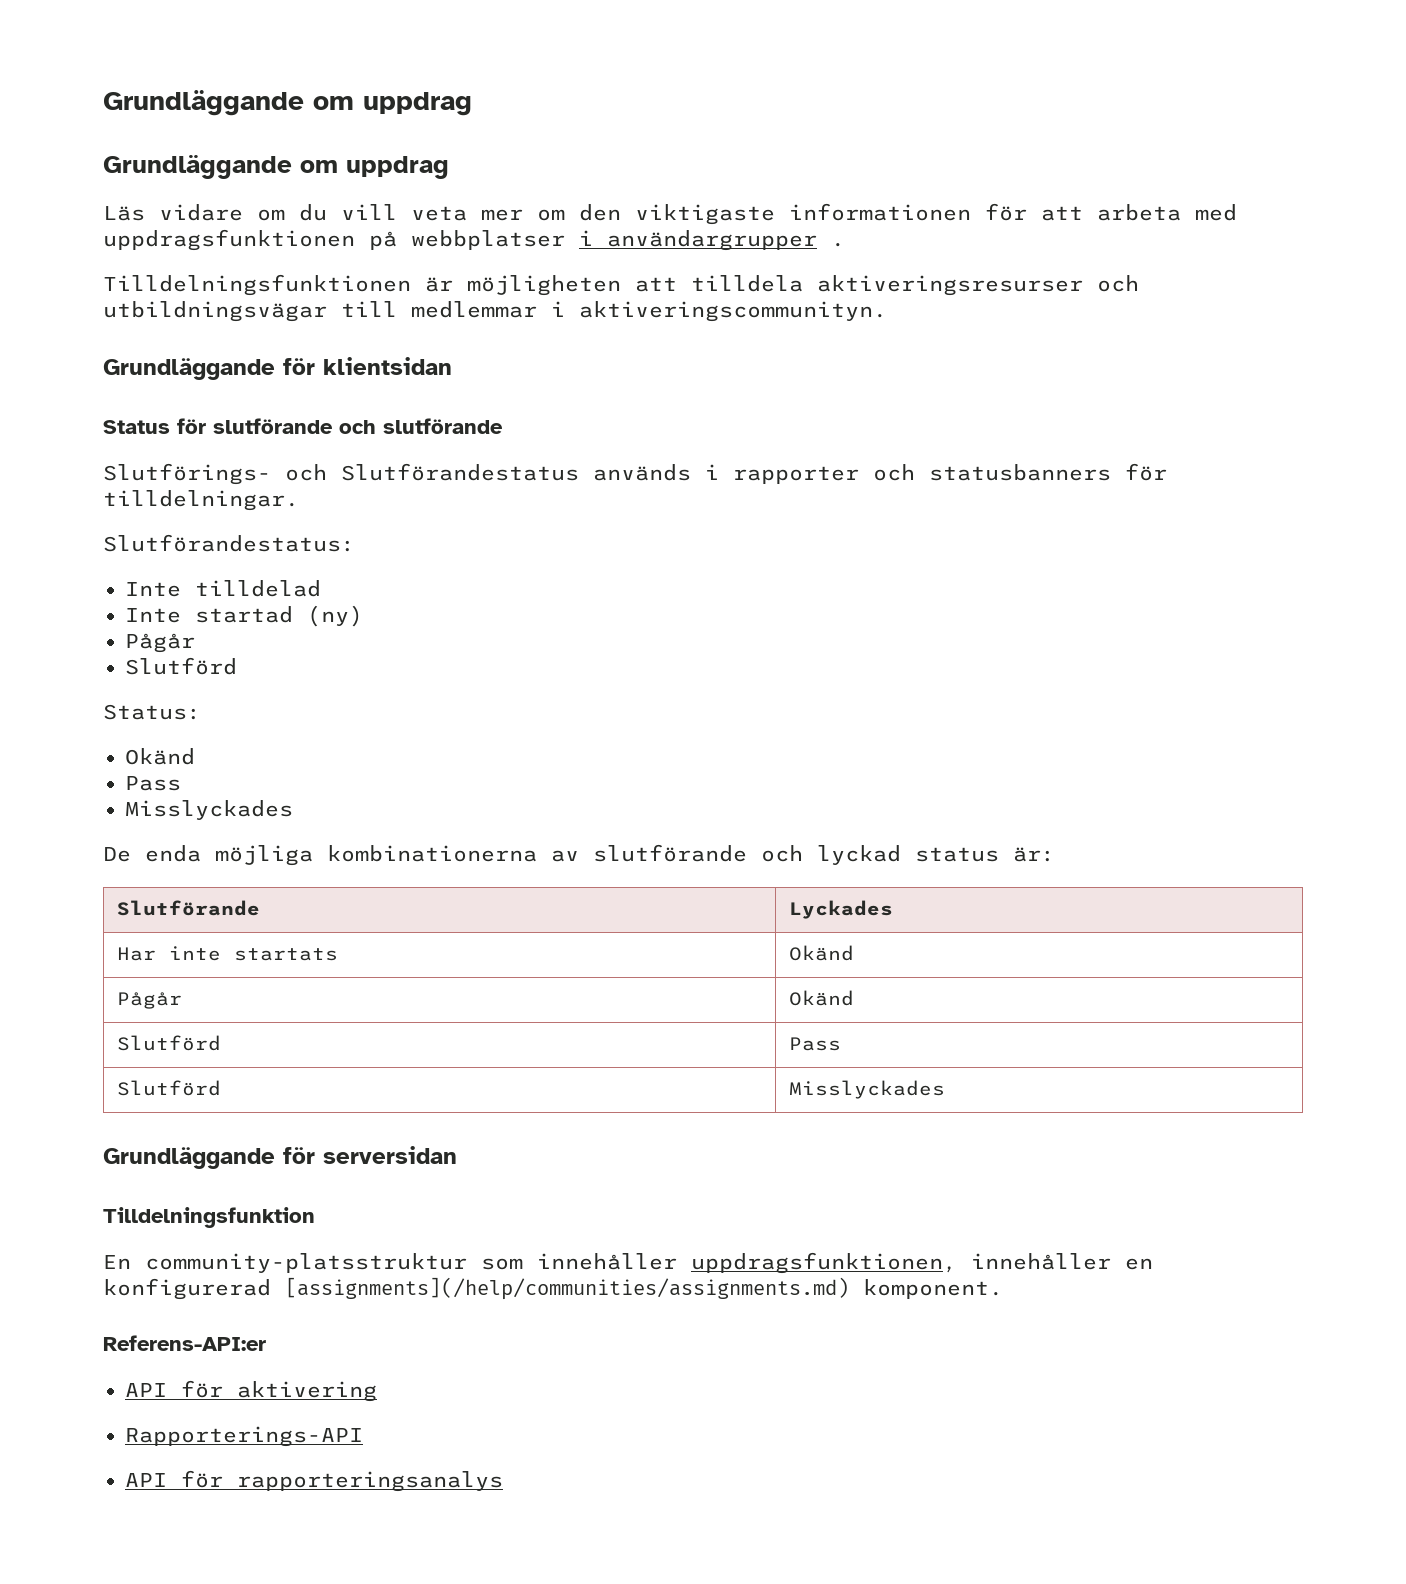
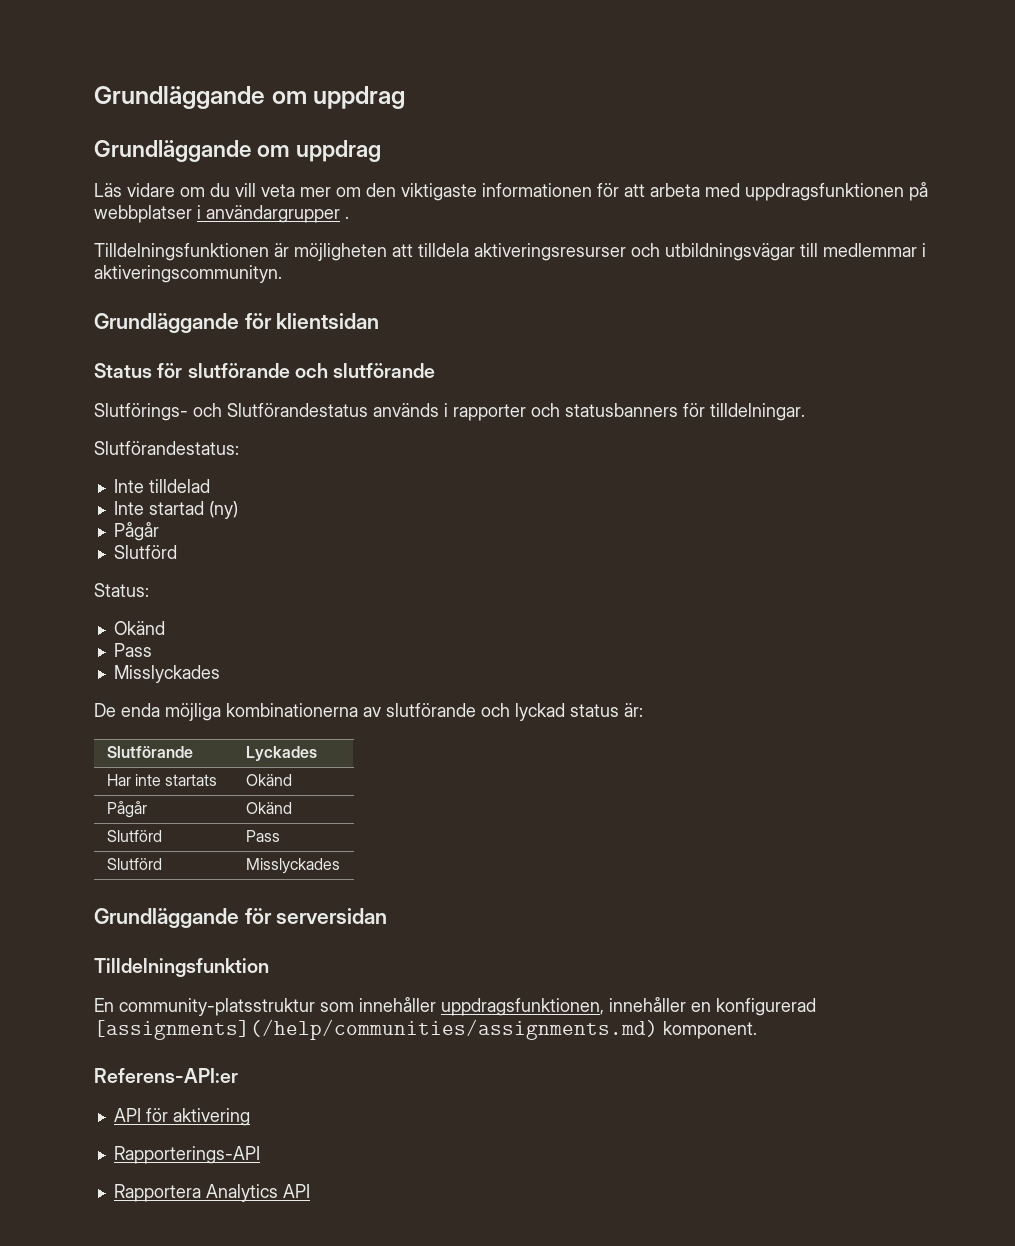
- API för rapporteringsanalys
+ Rapportera Analytics API

